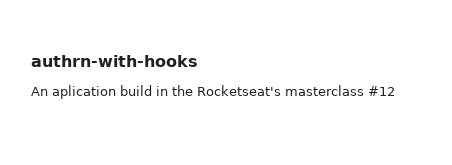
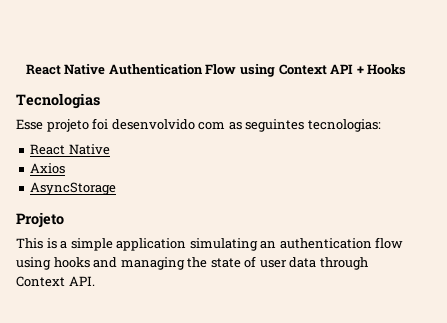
- authrn-with-hooks
- An aplication build in the Rocketseat's masterclass #12
+ React Native Authentication Flow using Context API + Hooks
+ Tecnologias
+ Esse projeto foi desenvolvido com as seguintes tecnologias:
+ React Native
+ Axios
+ AsyncStorage
+ Projeto
+ This is a simple application simulating an authentication flow using hooks and managing the state of user data through Context API.

